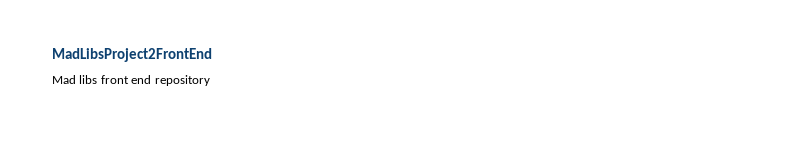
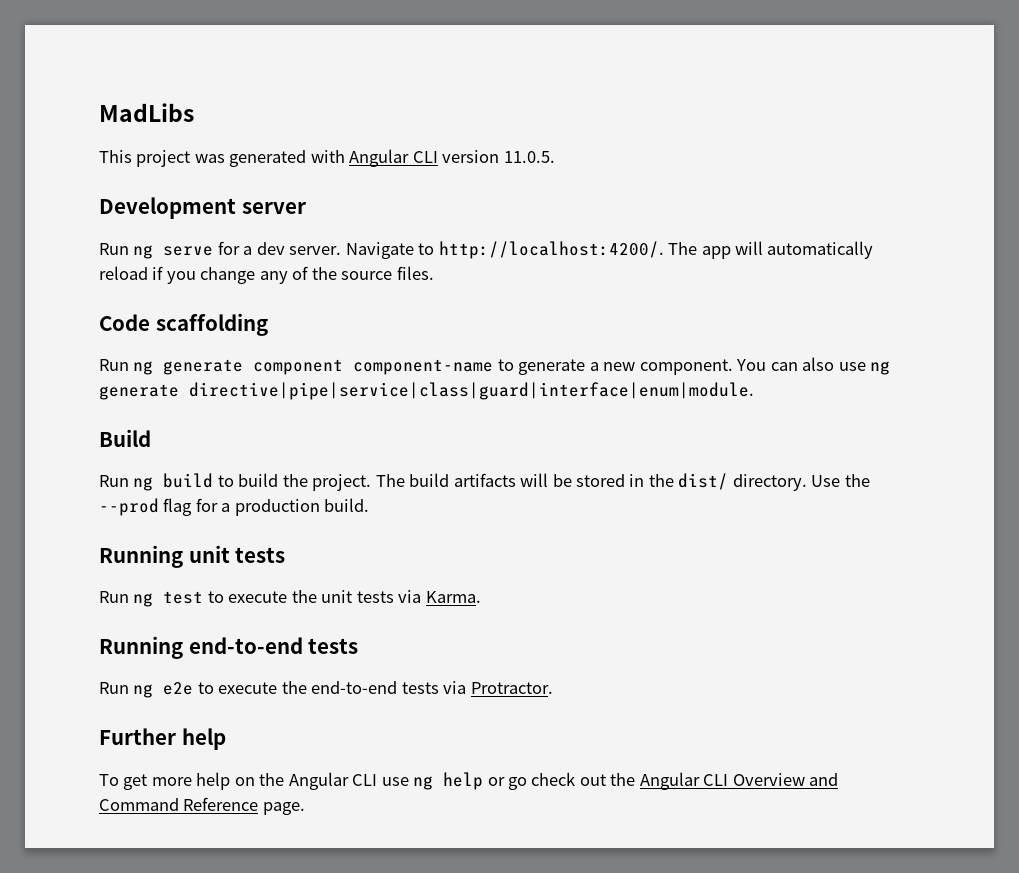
- MadLibsProject2FrontEnd
- Mad libs front end repository
+ MadLibs
+ This project was generated with Angular CLI version 11.0.5.
+ Development server
+ Run ng serve for a dev server. Navigate to http://localhost:4200/. The app will automatically reload if you change any of the source files.
+ Code scaffolding
+ Run ng generate component component-name to generate a new component. You can also use ng generate directive|pipe|service|class|guard|interface|enum|module.
+ Build
+ Run ng build to build the project. The build artifacts will be stored in the dist/ directory. Use the --prod flag for a production build.
+ Running unit tests
+ Run ng test to execute the unit tests via Karma.
+ Running end-to-end tests
+ Run ng e2e to execute the end-to-end tests via Protractor.
+ Further help
+ To get more help on the Angular CLI use ng help or go check out the Angular CLI Overview and Command Reference page.

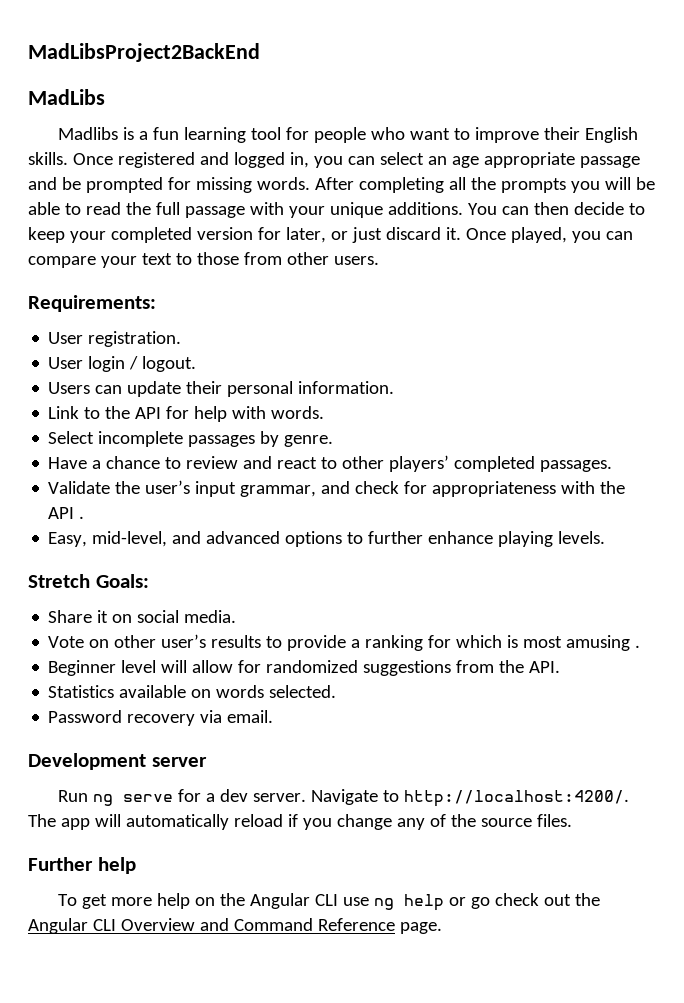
+ MadLibsProject2BackEnd
- This project was generated with Angular CLI version 11.0.5.
+ Madlibs is a fun learning tool for people who want to improve their English skills. Once registered and logged in, you can select an age appropriate passage and be prompted for missing words. After completing all the prompts you will be able to read the full passage with your unique additions. You can then decide to keep your completed version for later, or just discard it. Once played, you can compare your text to those from other users.
+ Requirements:
+ User registration.
+ User login / logout.
+ Users can update their personal information.
+ Link to the API for help with words.
+ Select incomplete passages by genre.
+ Have a chance to review and react to other players’ completed passages.
+ Validate the user’s input grammar, and check for appropriateness with the API .
+ Easy, mid-level, and advanced options to further enhance playing levels.
+ Stretch Goals:
+ Share it on social media.
+ Vote on other user’s results to provide a ranking for which is most amusing .
+ Beginner level will allow for randomized suggestions from the API.
+ Statistics available on words selected.
+ Password recovery via email.
- Code scaffolding
- Run ng generate component component-name to generate a new component. You can also use ng generate directive|pipe|service|class|guard|interface|enum|module.
- Build
- Run ng build to build the project. The build artifacts will be stored in the dist/ directory. Use the --prod flag for a production build.
- Running unit tests
- Run ng test to execute the unit tests via Karma.
- Running end-to-end tests
- Run ng e2e to execute the end-to-end tests via Protractor.

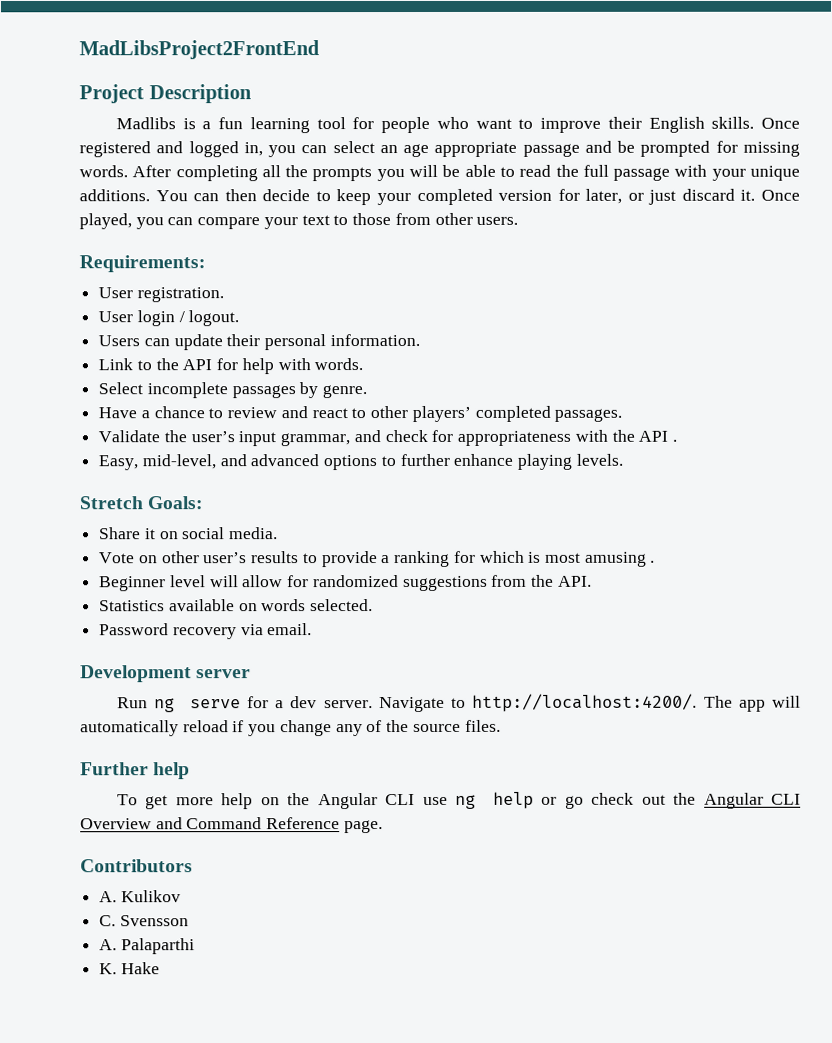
- MadLibsProject2BackEnd
- MadLibs
+ MadLibsProject2FrontEnd
+ Project Description
+ Contributors
+ A. Kulikov
+ C. Svensson
+ A. Palaparthi
+ K. Hake

